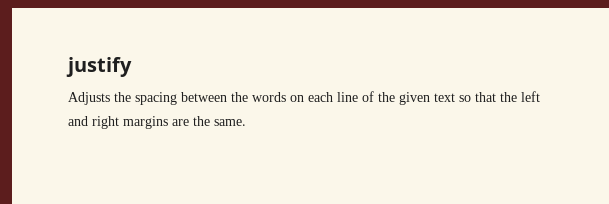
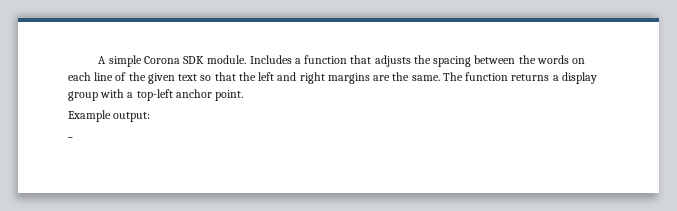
- justify
- Adjusts the spacing between the words on each line of the given text so that the left and right margins are the same.
+ A simple Corona SDK module. Includes a function that adjusts the spacing between the words on each line of the given text so that the left and right margins are the same.
+ The function returns a display group with a top-left anchor point.
+ Example output:
+ _

